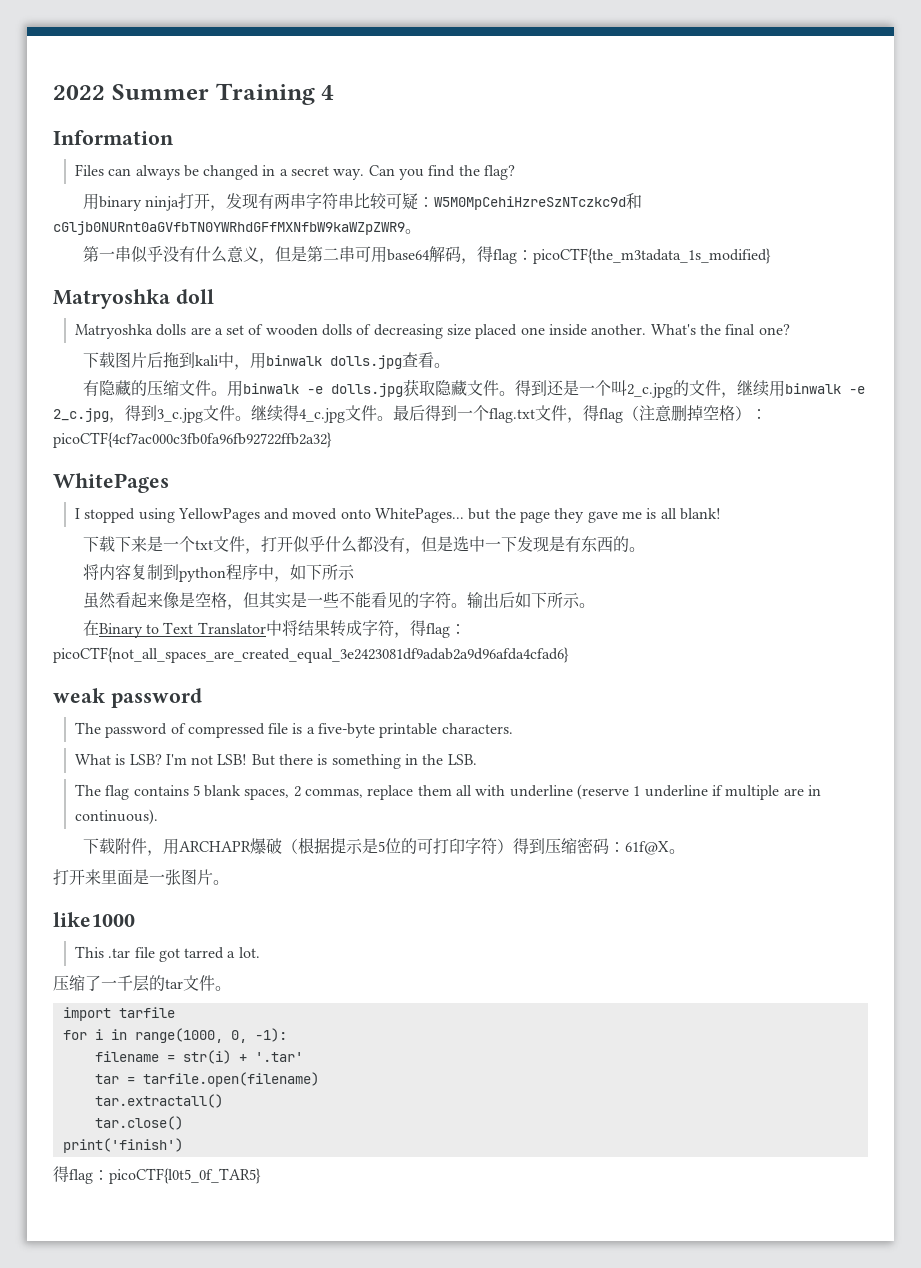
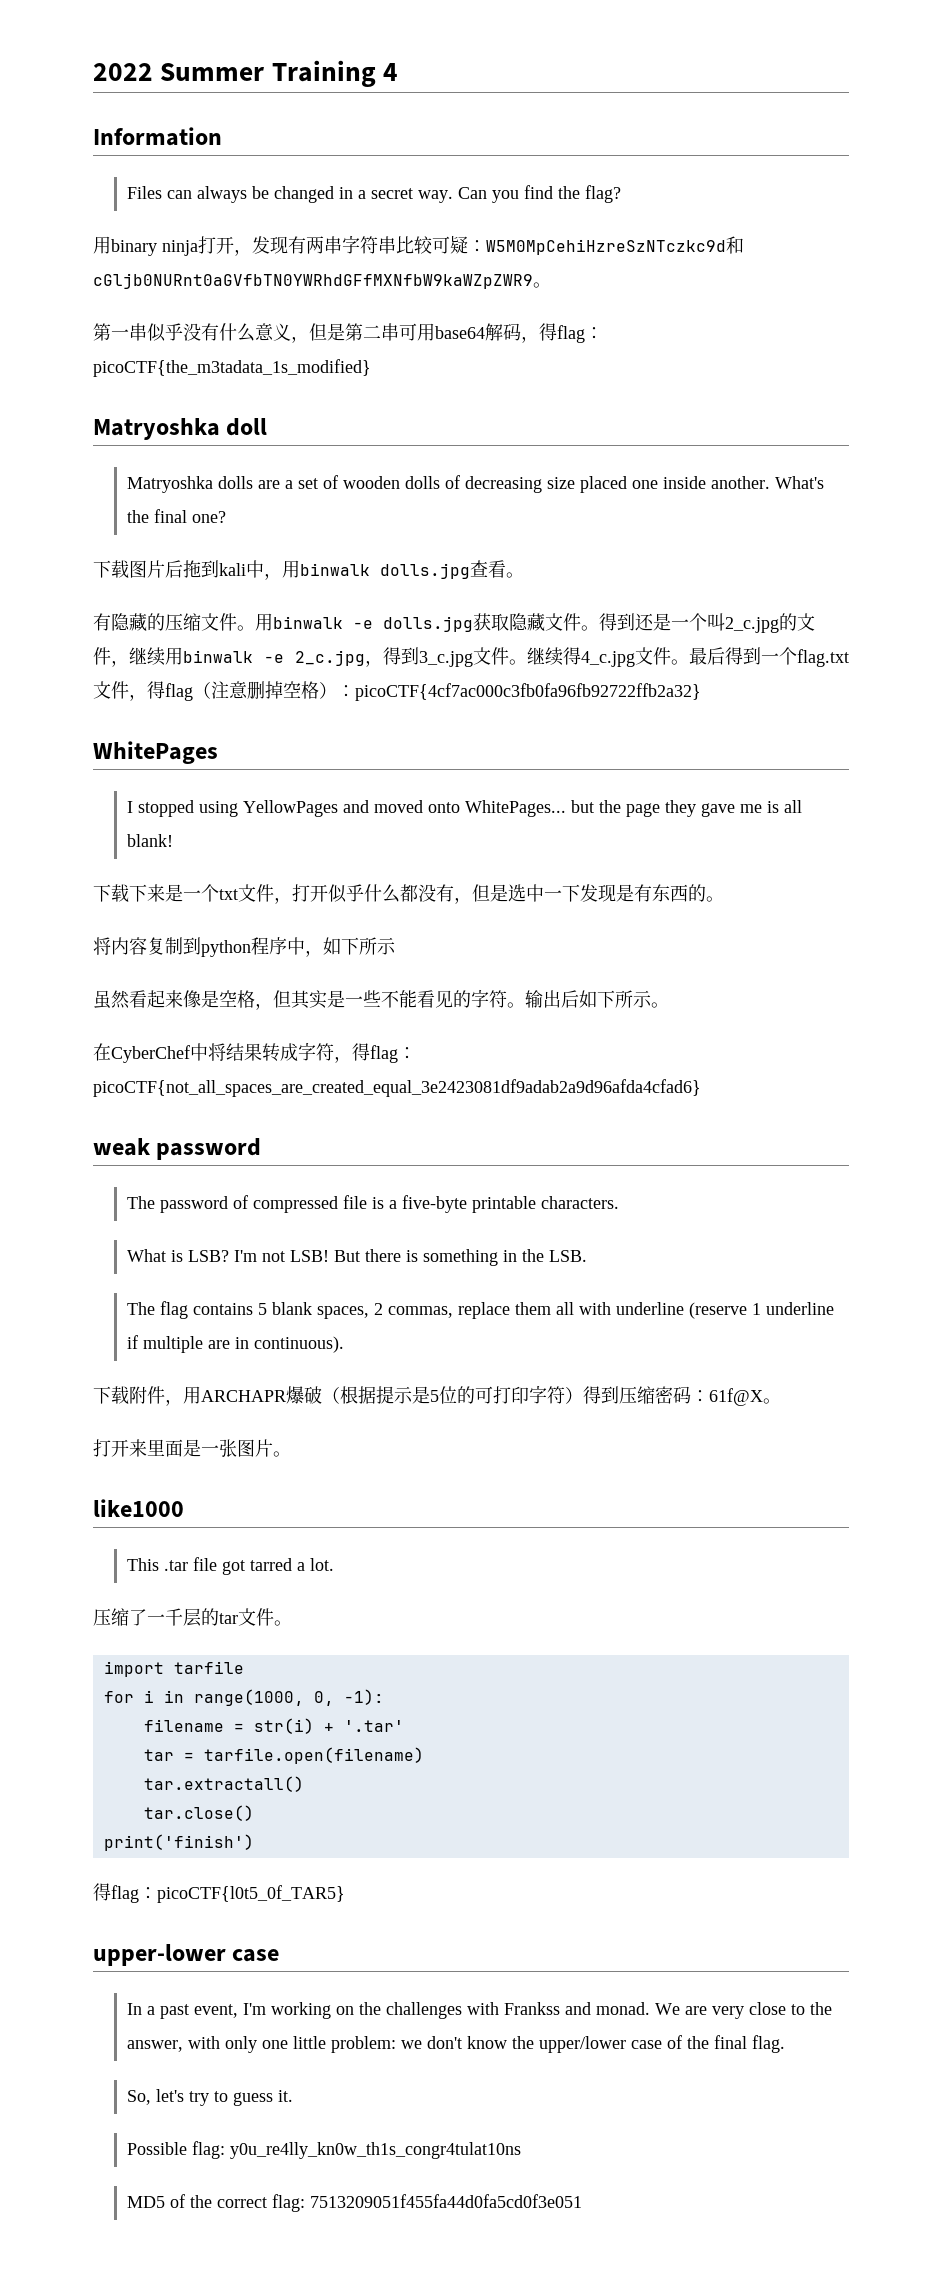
- 在Binary to Text Translator中将结果转成字符，得flag：picoCTF{not_all_spaces_are_created_equal_3e2423081df9adab2a9d96afda4cfad6}
+ 在CyberChef中将结果转成字符，得flag：picoCTF{not_all_spaces_are_created_equal_3e2423081df9adab2a9d96afda4cfad6}
+ upper-lower case
+ In a past event, I'm working on the challenges with Frankss and monad. We are very close to the answer, with only one little problem: we don't know the upper/lower case of the final flag.
+ So, let's try to guess it.
+ Possible flag: y0u_re4lly_kn0w_th1s_congr4tulat10ns
+ MD5 of the correct flag: 7513209051f455fa44d0fa5cd0f3e051

